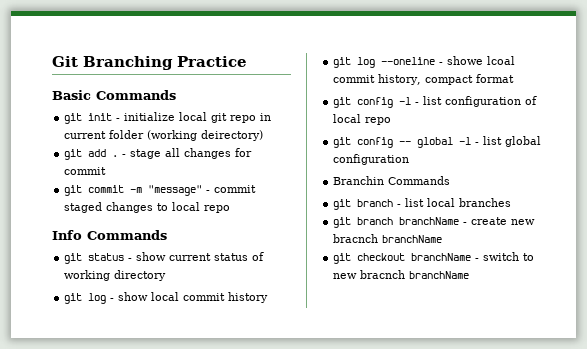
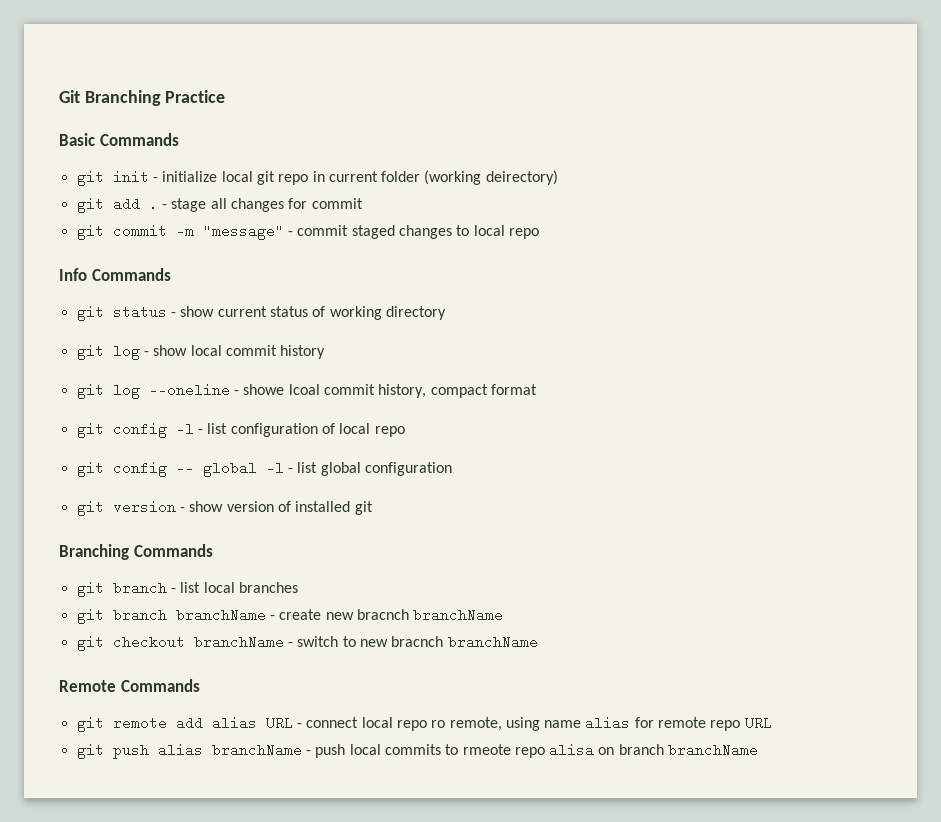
- Branchin Commands
+ git version - show version of installed git
+ Branching Commands
+ Remote Commands
+ git remote add alias URL - connect local repo ro remote, using name alias for remote repo URL
+ git push alias branchName - push local commits to rmeote repo alisa on branch branchName

